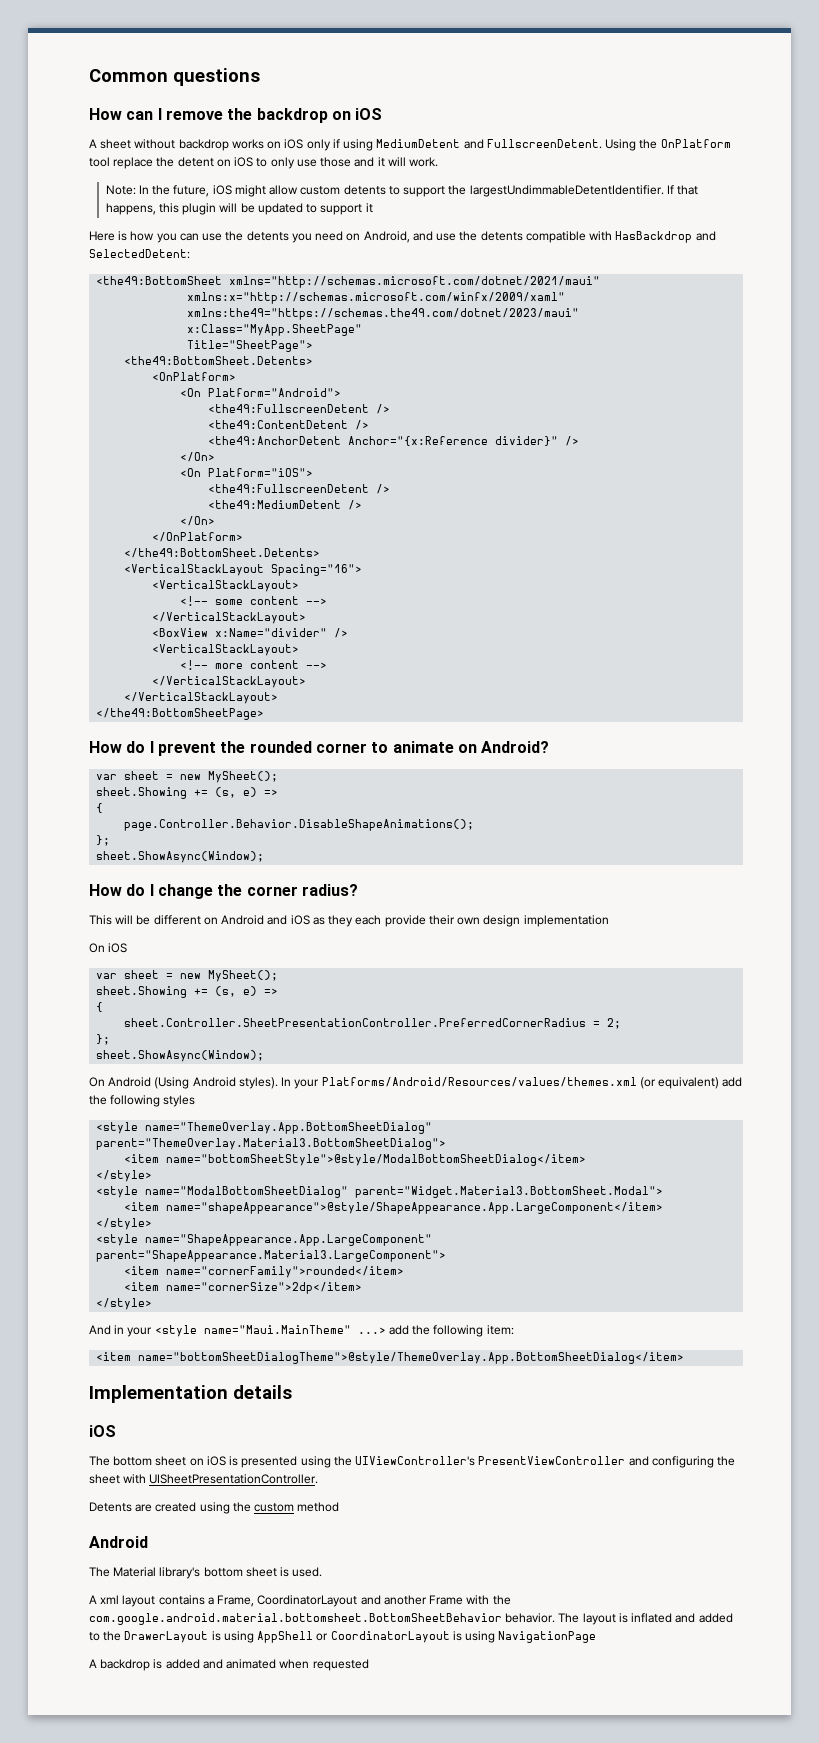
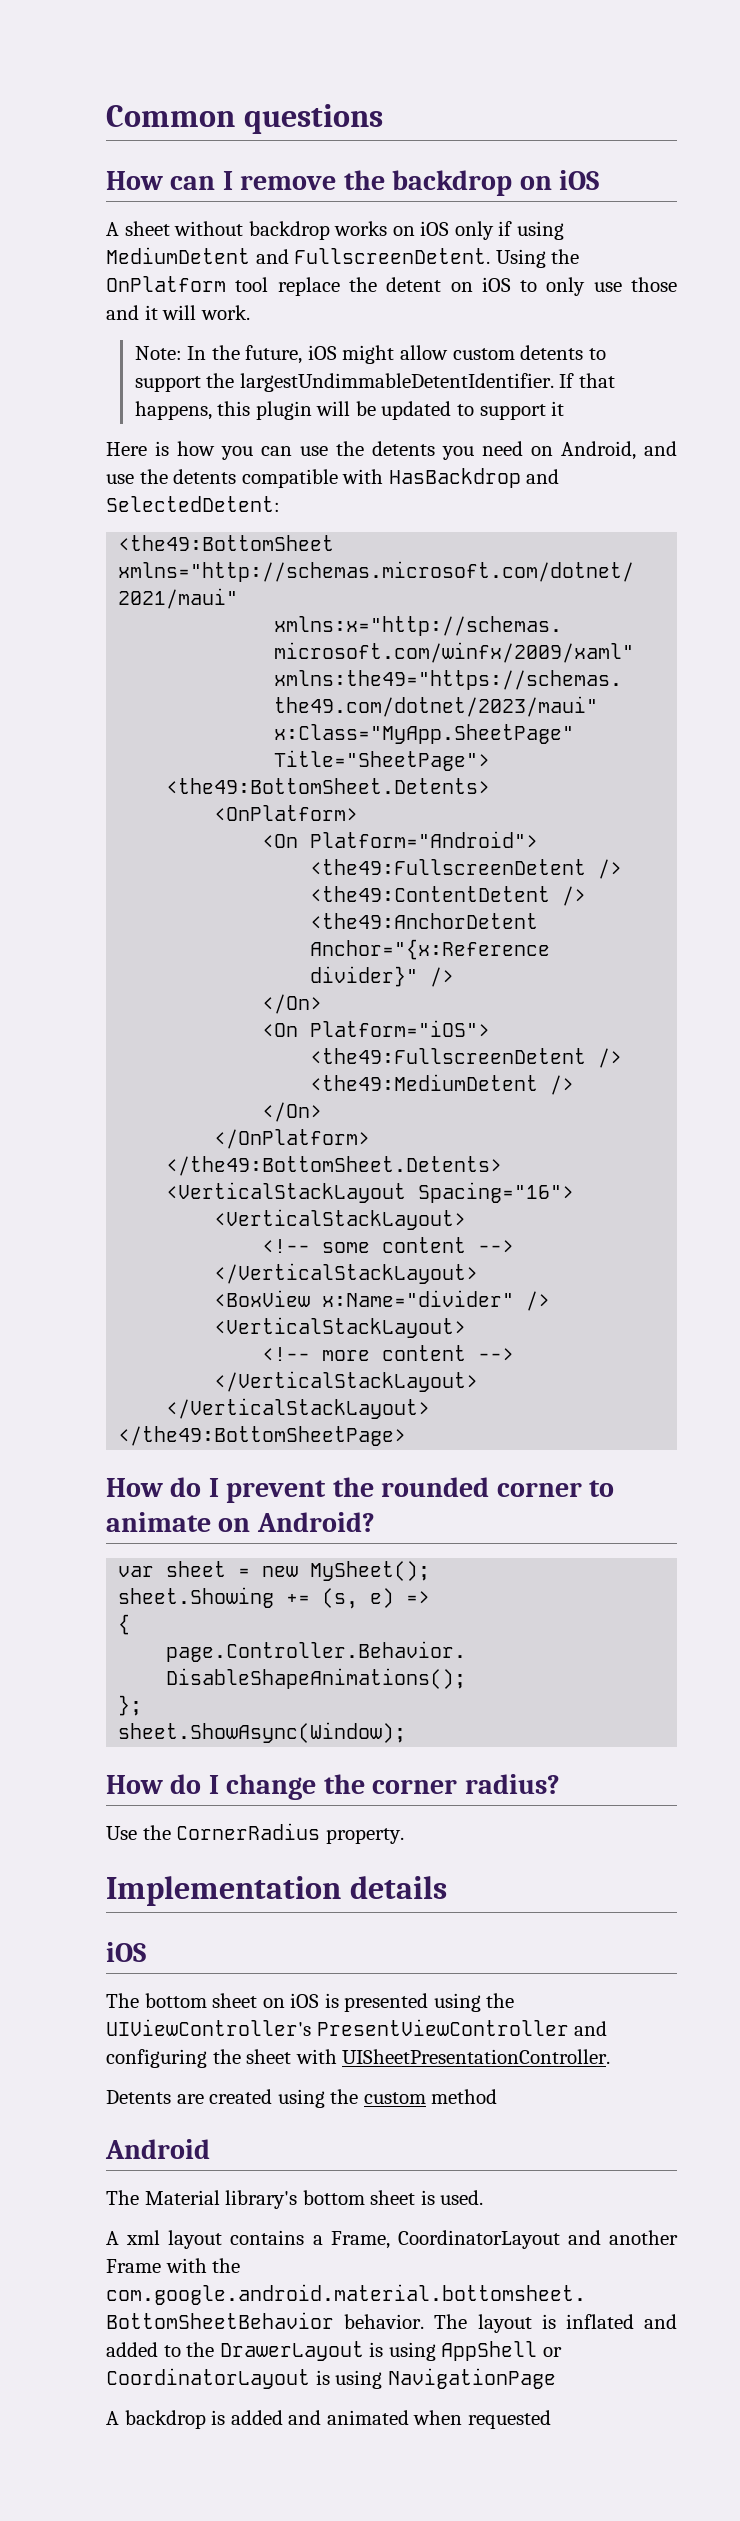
- This will be different on Android and iOS as they each provide their own design implementation
- On iOS
- var sheet = new MySheet();
- sheet.Showing += (s, e) =>
- {
- sheet.Controller.SheetPresentationController.PreferredCornerRadius = 2;
- };
- sheet.ShowAsync(Window);
- On Android (Using Android styles). In your Platforms/Android/Resources/values/themes.xml (or equivalent) add the following styles
- <style name="ThemeOverlay.App.BottomSheetDialog" parent="ThemeOverlay.Material3.BottomSheetDialog">
- <item name="bottomSheetStyle">@style/ModalBottomSheetDialog</item>
- </style>
- <style name="ModalBottomSheetDialog" parent="Widget.Material3.BottomSheet.Modal">
- <item name="shapeAppearance">@style/ShapeAppearance.App.LargeComponent</item>
- </style>
- <style name="ShapeAppearance.App.LargeComponent" parent="ShapeAppearance.Material3.LargeComponent">
- <item name="cornerFamily">rounded</item>
- <item name="cornerSize">2dp</item>
- </style>
- And in your <style name="Maui.MainTheme" ...> add the following item:
- <item name="bottomSheetDialogTheme">@style/ThemeOverlay.App.BottomSheetDialog</item>
+ Use the CornerRadius property.

